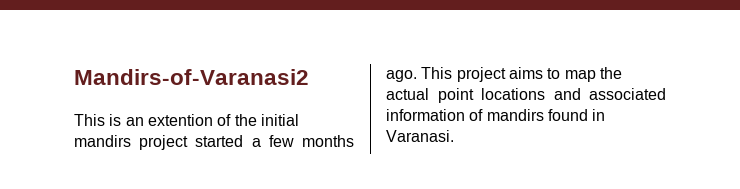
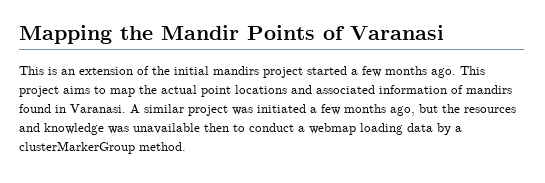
- Mandirs-of-Varanasi2
+ Mapping the Mandir Points of Varanasi
- This is an extention of the initial mandirs project started a few months ago.
+ This is an extension of the initial mandirs project started a few months ago.
+ A similar project was initiated a few months ago, but the resources and knowledge was unavailable then to conduct a webmap loading data by a clusterMarkerGroup method.

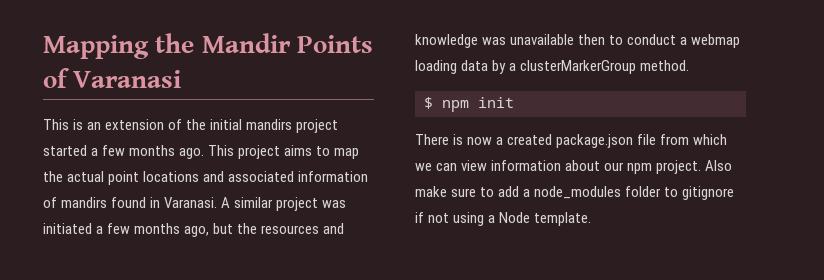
+ $ npm init
+ There is now a created package.json file from which we can view information about our npm project. Also make sure to add a node_modules folder to gitignore if not using a Node template.

